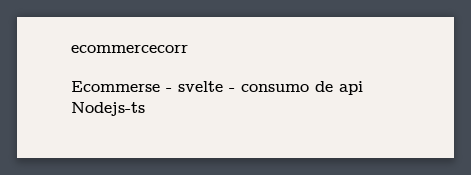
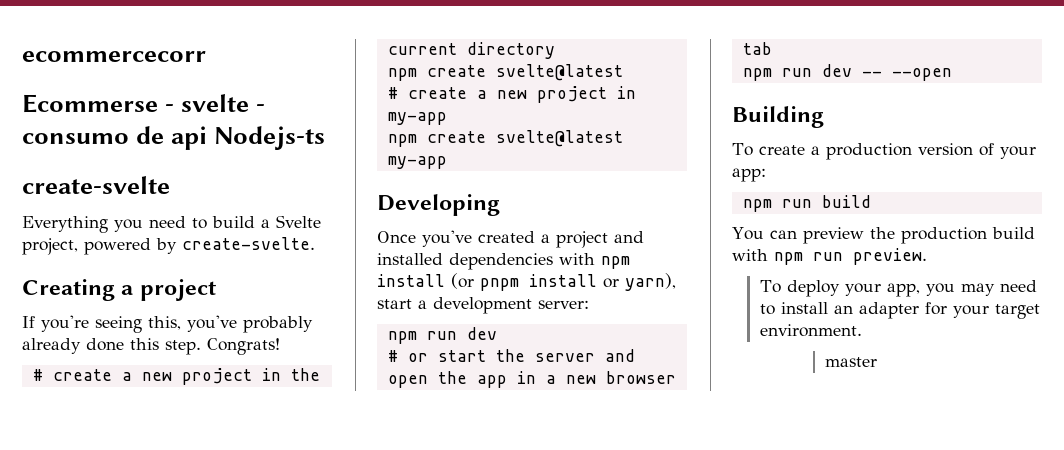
+ create-svelte
+ Everything you need to build a Svelte project, powered by create-svelte.
+ Creating a project
+ If you're seeing this, you've probably already done this step. Congrats!
+ # create a new project in the current directory
+ npm create svelte@latest
+ # create a new project in my-app
+ npm create svelte@latest my-app
+ Developing
+ Once you've created a project and installed dependencies with npm install (or pnpm install or yarn), start a development server:
+ npm run dev
+ # or start the server and open the app in a new browser tab
+ npm run dev -- --open
+ Building
+ To create a production version of your app:
+ npm run build
+ You can preview the production build with npm run preview.
+ To deploy your app, you may need to install an adapter for your target environment.
+ master

